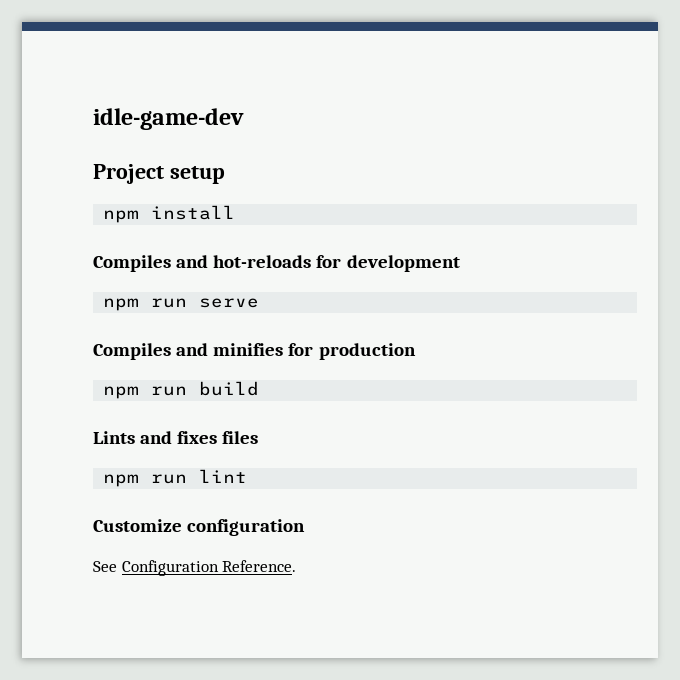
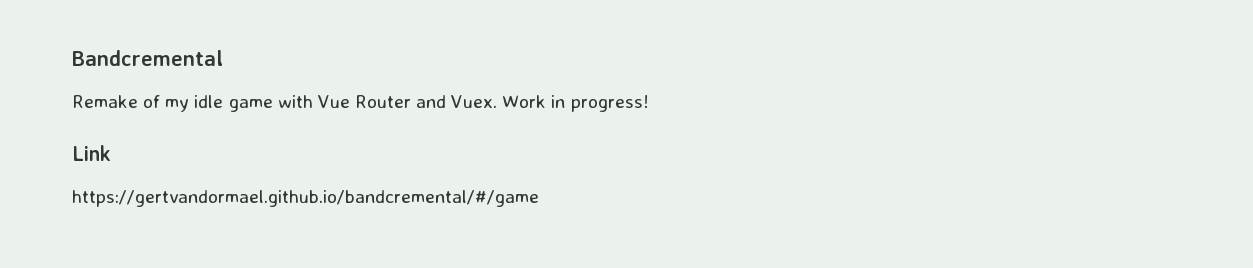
- idle-game-dev
- Project setup
- npm install
- Compiles and hot-reloads for development
- npm run serve
- Compiles and minifies for production
- npm run build
- Lints and fixes files
- npm run lint
- Customize configuration
- See Configuration Reference.
+ Bandcremental
+ Remake of my idle game with Vue Router and Vuex. Work in progress!
+ Link
+ https://gertvandormael.github.io/bandcremental/#/game

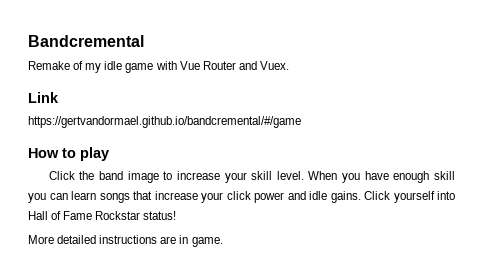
- Work in progress!
+ How to play
+ Click the band image to increase your skill level. When you have enough skill you can learn songs that increase your click power and idle gains. Click yourself into Hall of Fame Rockstar status!
+ More detailed instructions are in game.

